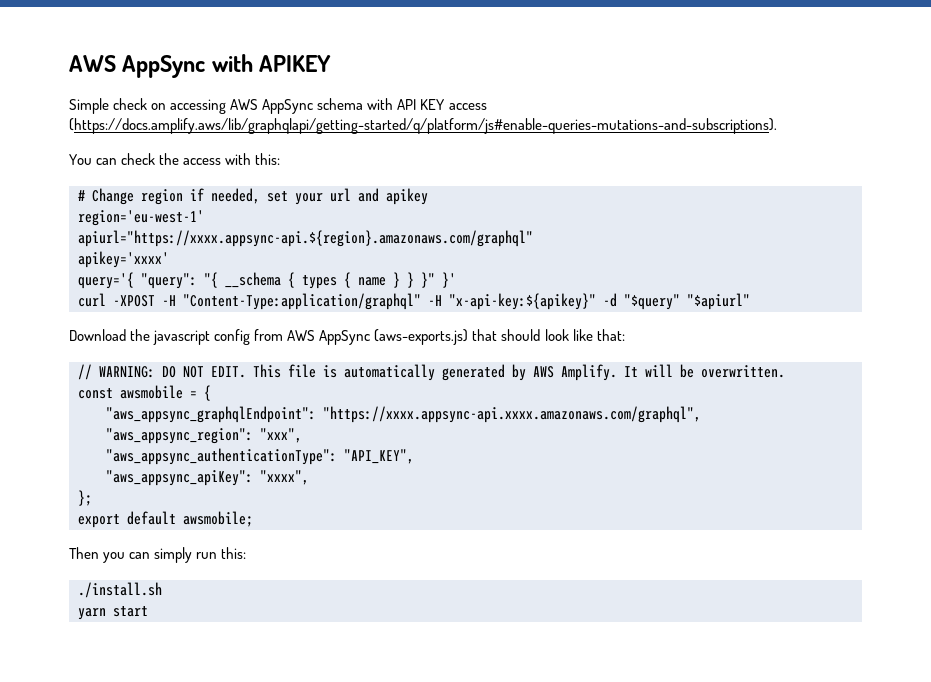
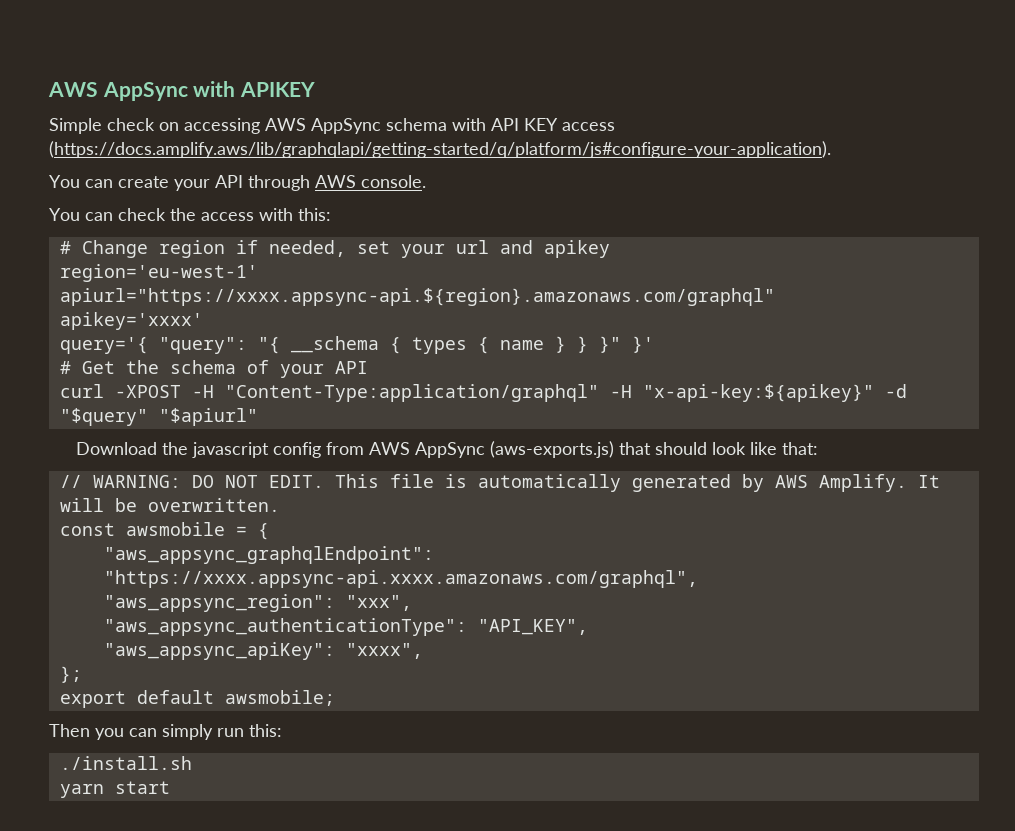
- Simple check on accessing AWS AppSync schema with API KEY access (https://docs.amplify.aws/lib/graphqlapi/getting-started/q/platform/js#enable-queries-mutations-and-subscriptions).
+ Simple check on accessing AWS AppSync schema with API KEY access (https://docs.amplify.aws/lib/graphqlapi/getting-started/q/platform/js#configure-your-application).
+ You can create your API through AWS console.
+ # Get the schema of your API

